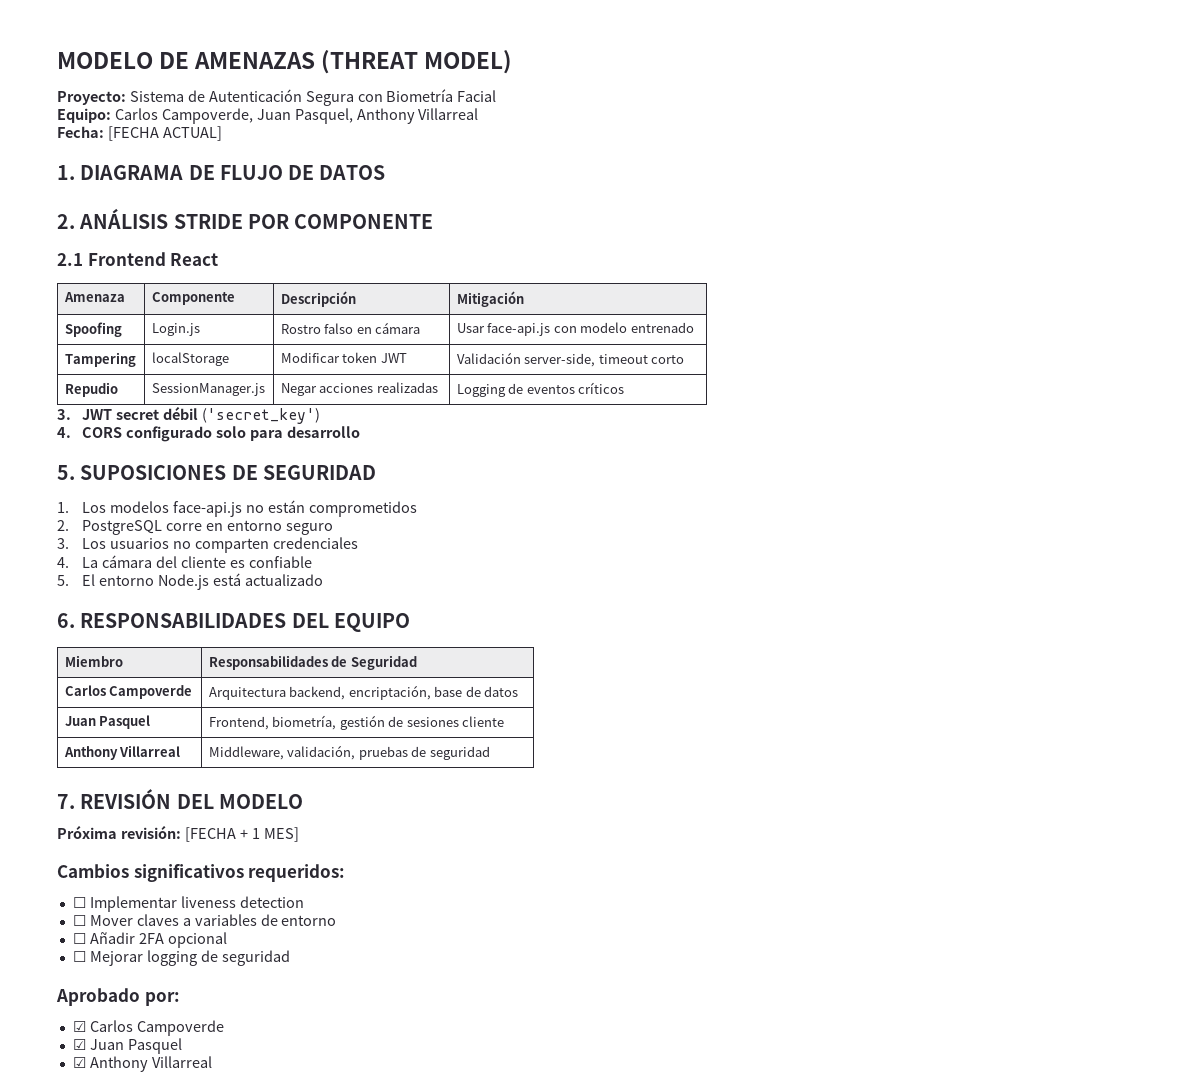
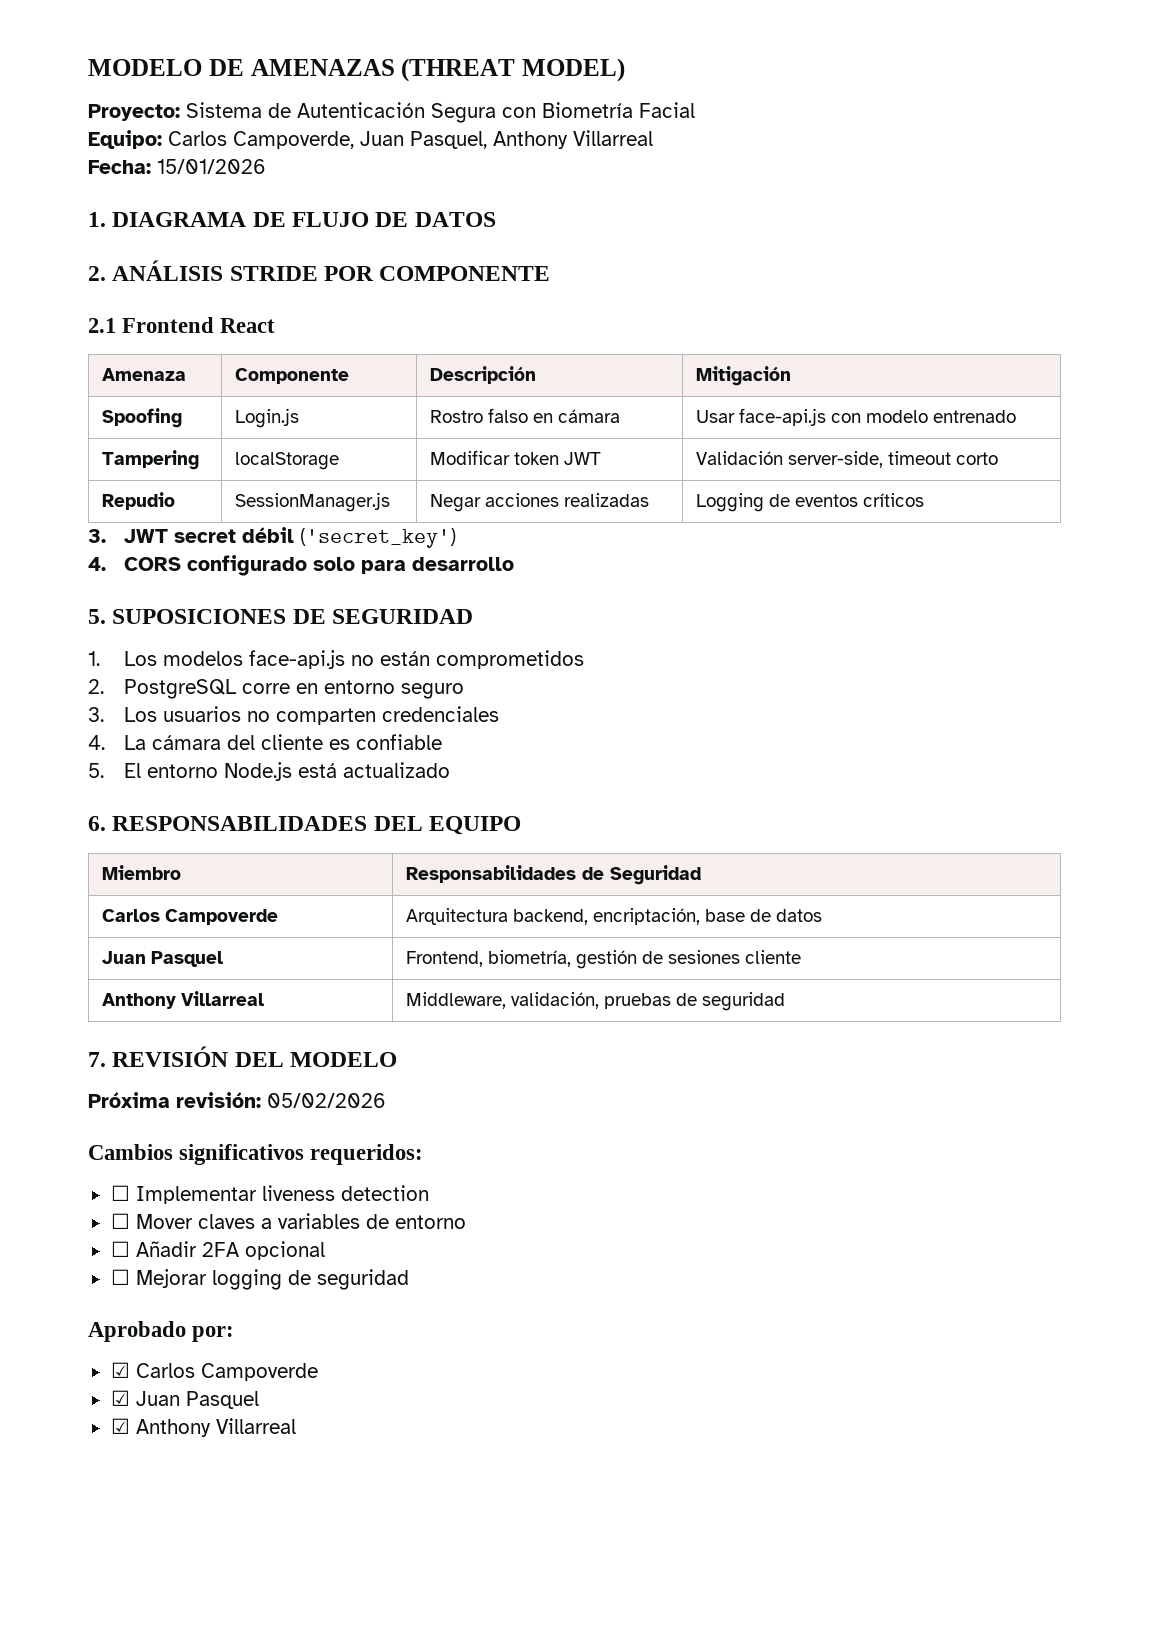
- Fecha: [FECHA ACTUAL]
+ Fecha: 15/01/2026
- Próxima revisión: [FECHA + 1 MES]
+ Próxima revisión: 05/02/2026

